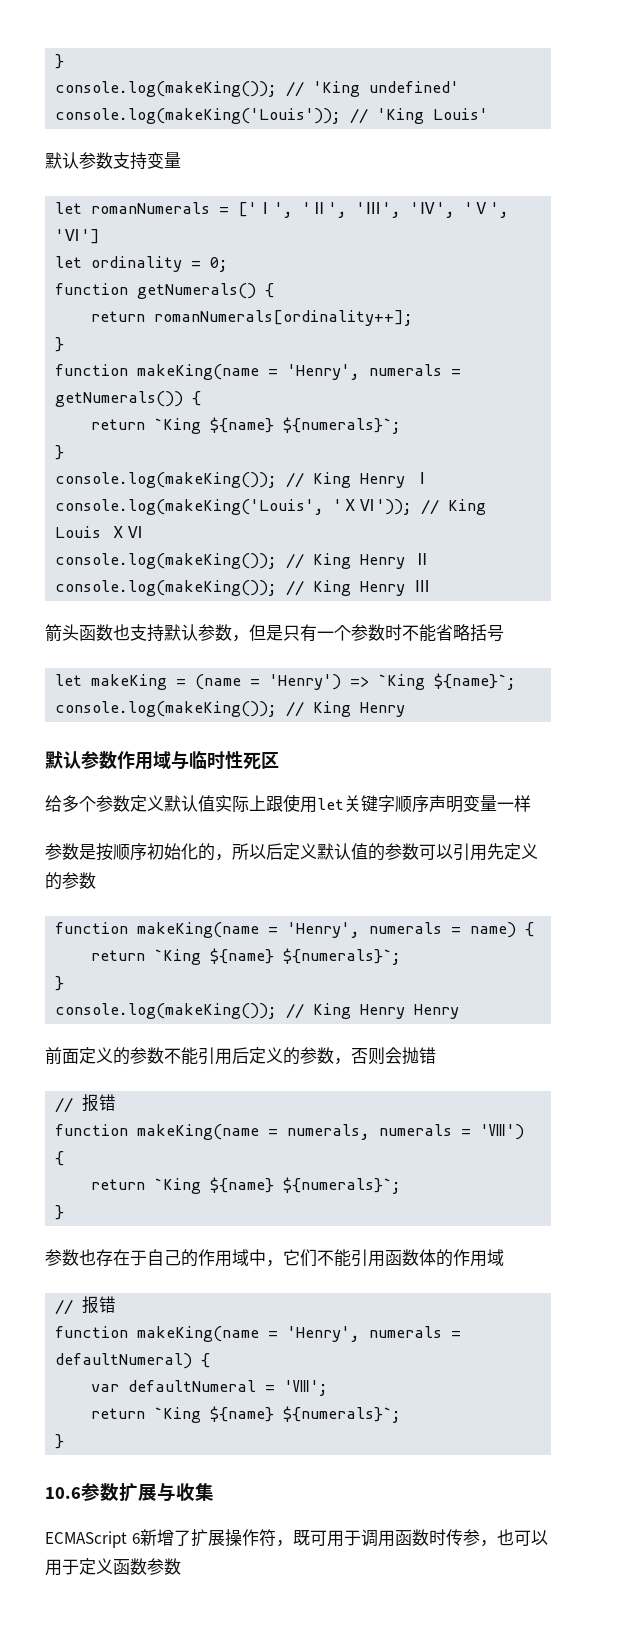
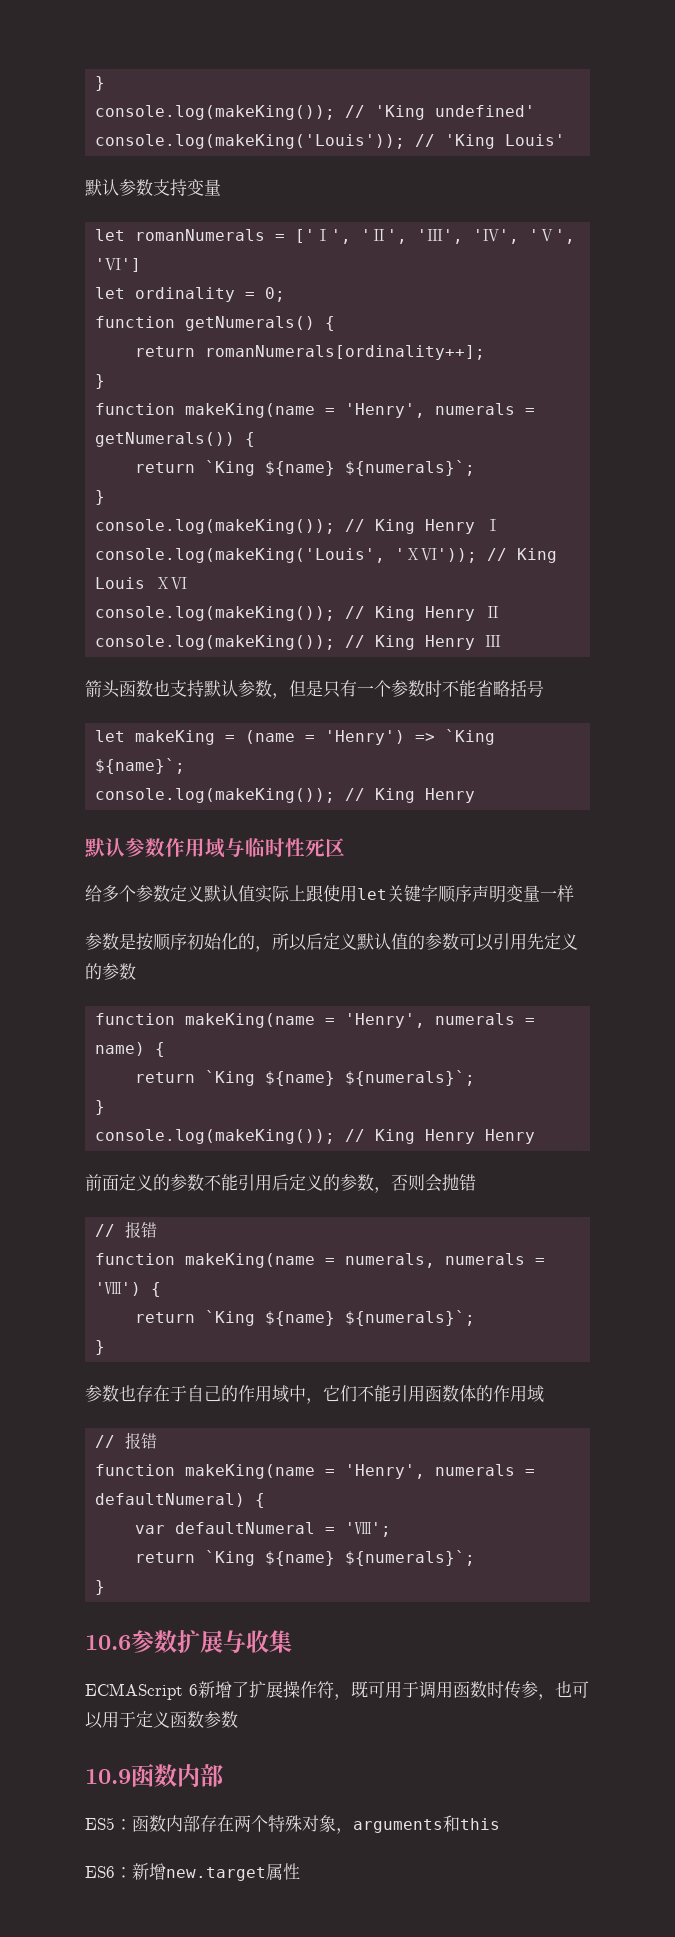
+ 10.9函数内部
+ ES5：函数内部存在两个特殊对象，arguments和this
+ ES6：新增new.target属性

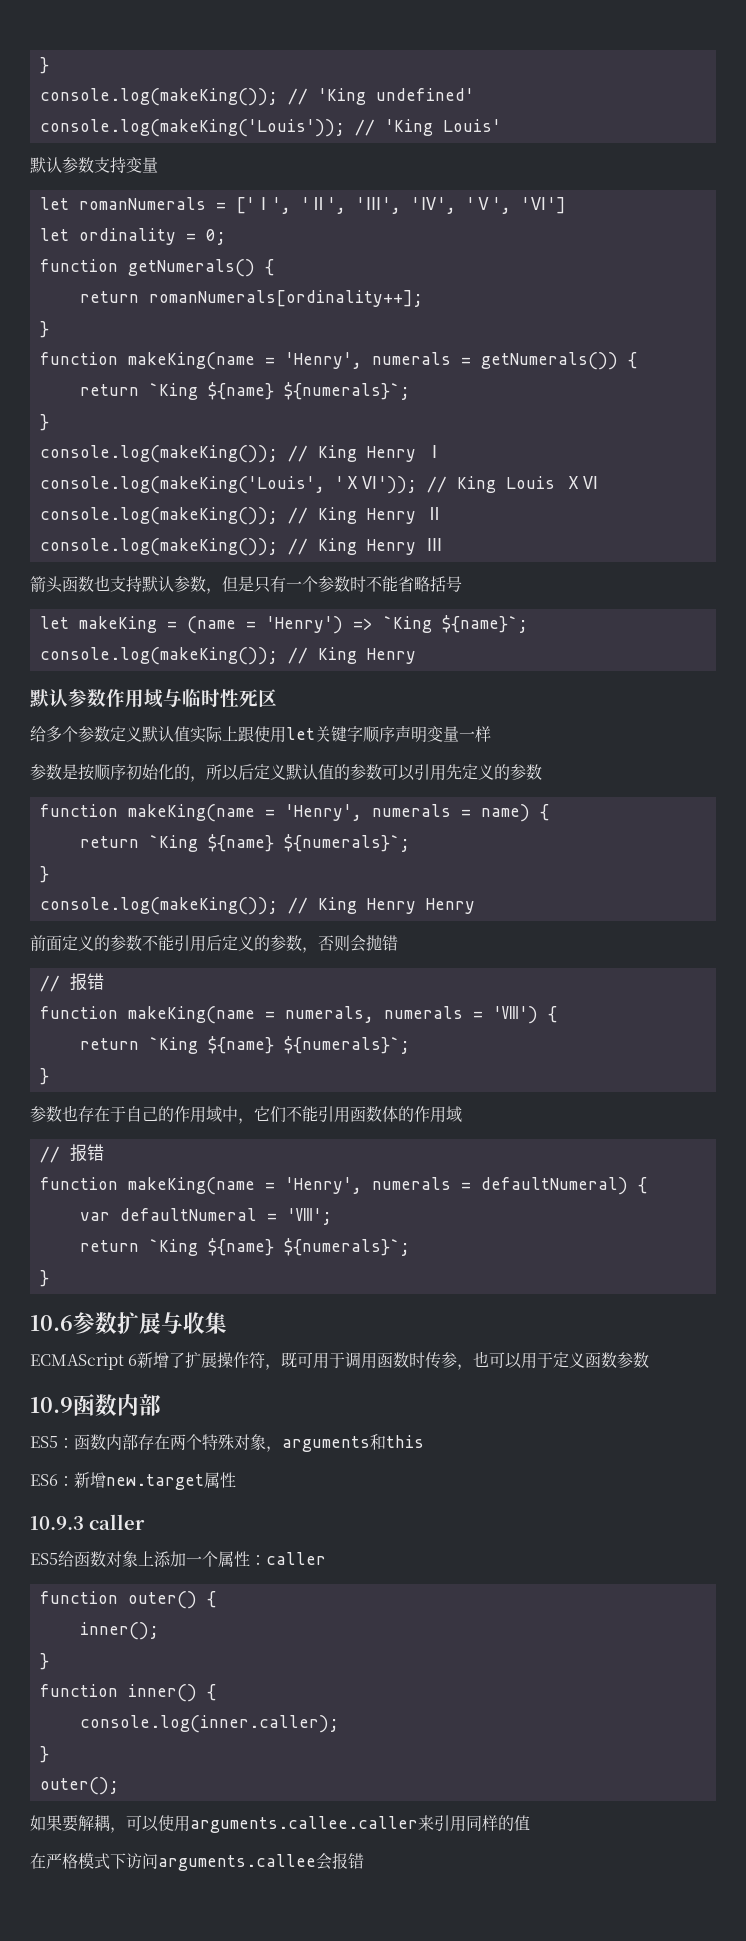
+ 10.9.3 caller
+ ES5给函数对象上添加一个属性：caller
+ function outer() {
+ inner();
+ }
+ function inner() {
+ console.log(inner.caller);
+ }
+ outer();
+ 如果要解耦，可以使用arguments.callee.caller来引用同样的值
+ 在严格模式下访问arguments.callee会报错

